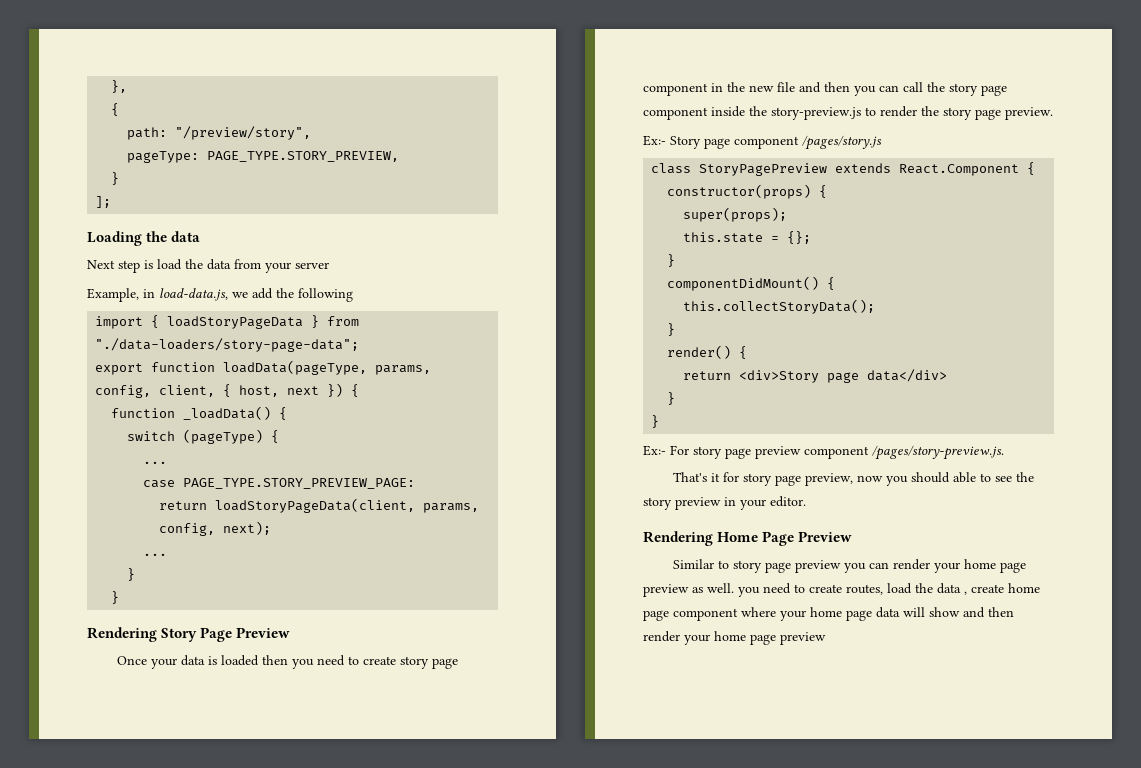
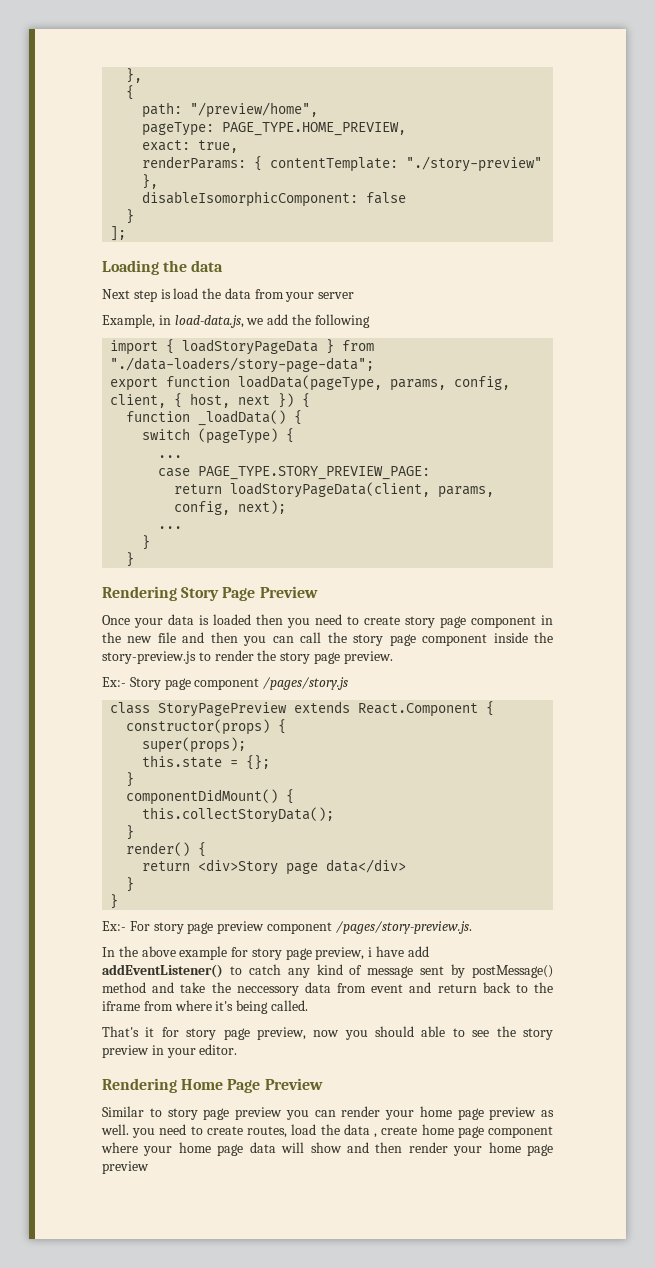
- path: "/preview/story",
+ path: "/preview/home",
- pageType: PAGE_TYPE.STORY_PREVIEW,
+ pageType: PAGE_TYPE.HOME_PREVIEW,
+ exact: true,
+ renderParams: { contentTemplate: "./story-preview" },
+ disableIsomorphicComponent: false
+ In the above example for story page preview, i have add addEventListener() to catch any kind of message sent by postMessage() method and take the neccessory data from event and return back to the iframe from where it's being called.

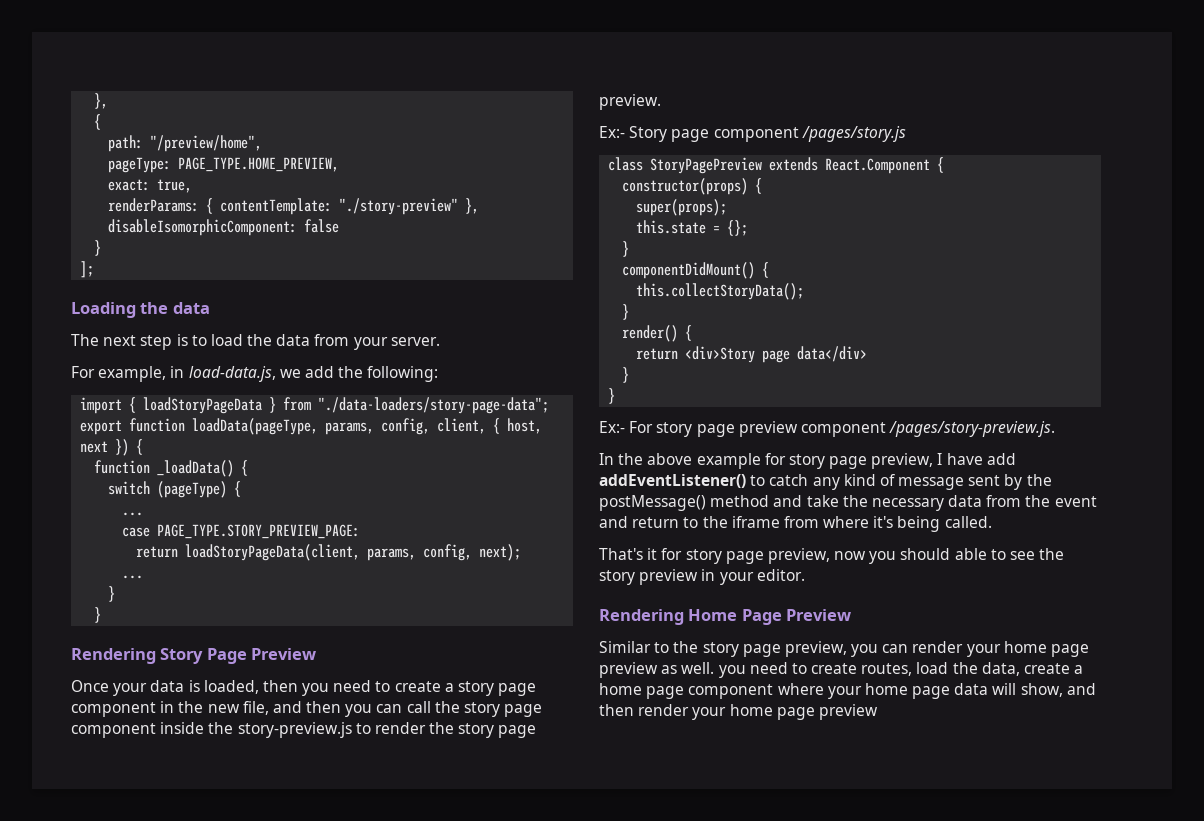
- Next step is load the data from your server
- Example, in load-data.js, we add the following
+ The next step is to load the data from your server.
+ For example, in load-data.js, we add the following:
- Once your data is loaded then you need to create story page component in the new file and then you can call the story page component inside the story-preview.js to render the story page preview.
+ Once your data is loaded, then you need to create a story page component in the new file, and then you can call the story page component inside the story-preview.js to render the story page preview.
- In the above example for story page preview, i have add addEventListener() to catch any kind of message sent by postMessage() method and take the neccessory data from event and return back to the iframe from where it's being called.
+ In the above example for story page preview, I have add addEventListener() to catch any kind of message sent by the postMessage() method and take the necessary data from the event and return to the iframe from where it's being called.
- Similar to story page preview you can render your home page preview as well. you need to create routes, load the data , create home page component where your home page data will show and then render your home page preview
+ Similar to the story page preview, you can render your home page preview as well. you need to create routes, load the data, create a home page component where your home page data will show, and then render your home page preview

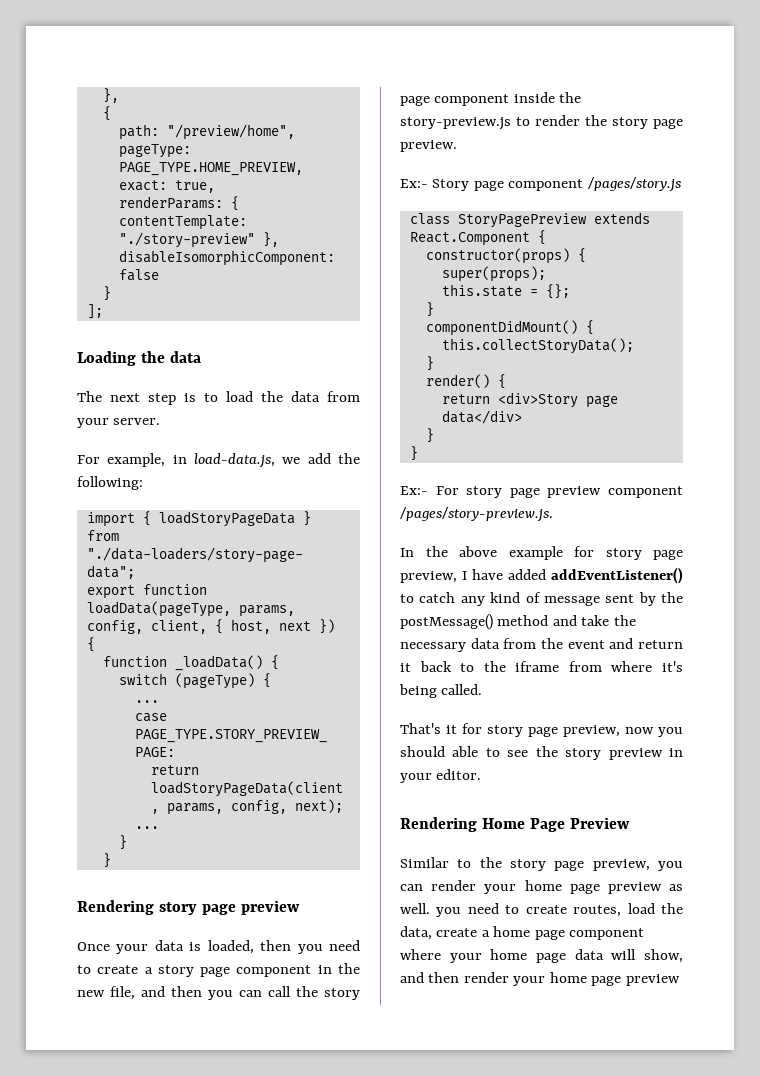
- Rendering Story Page Preview
+ Rendering story page preview
- In the above example for story page preview, I have add addEventListener() to catch any kind of message sent by the postMessage() method and take the necessary data from the event and return to the iframe from where it's being called.
+ In the above example for story page preview, I have added addEventListener() to catch any kind of message sent by the postMessage() method and take the necessary data from the event and return it back to the iframe from where it's being called.

